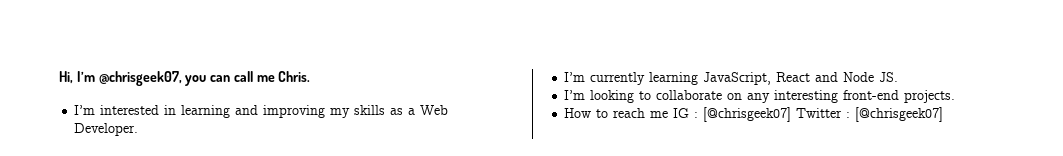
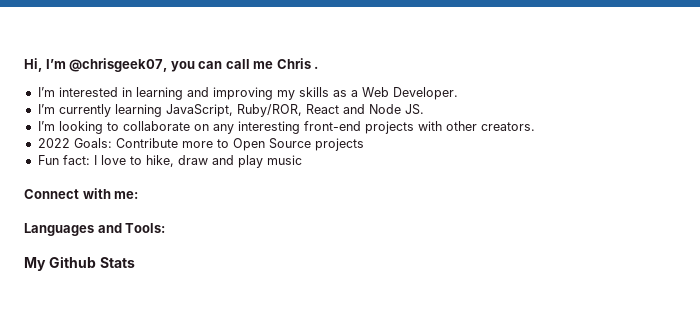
- Hi, I’m @chrisgeek07, you can call me Chris.
+ Hi, I’m @chrisgeek07, you can call me Chris .
- I’m currently learning JavaScript, React and Node JS.
+ I’m currently learning JavaScript, Ruby/ROR, React and Node JS.
- I’m looking to collaborate on any interesting front-end projects.
- How to reach me IG : [@chrisgeek07] Twitter : [@chrisgeek07]
+ I’m looking to collaborate on any interesting front-end projects with other creators.
+ 2022 Goals: Contribute more to Open Source projects
+ Fun fact: I love to hike, draw and play music
+ Connect with me:
+ Languages and Tools:
+ My Github Stats

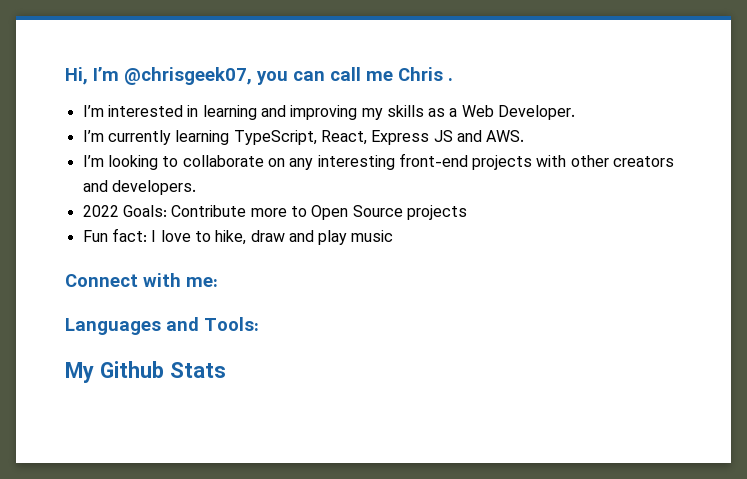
- I’m currently learning JavaScript, Ruby/ROR, React and Node JS.
+ I’m currently learning TypeScript, React, Express JS and AWS.
- I’m looking to collaborate on any interesting front-end projects with other creators.
+ I’m looking to collaborate on any interesting front-end projects with other creators and developers.

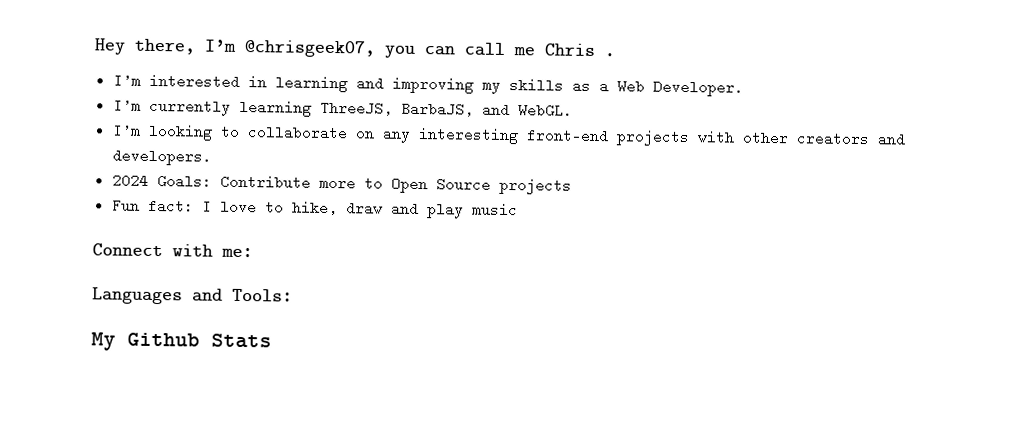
- Hi, I’m @chrisgeek07, you can call me Chris .
+ Hey there, I’m @chrisgeek07, you can call me Chris .
- I’m currently learning TypeScript, React, Express JS and AWS.
+ I’m currently learning ThreeJS, BarbaJS, and WebGL.
- 2022 Goals: Contribute more to Open Source projects
+ 2024 Goals: Contribute more to Open Source projects

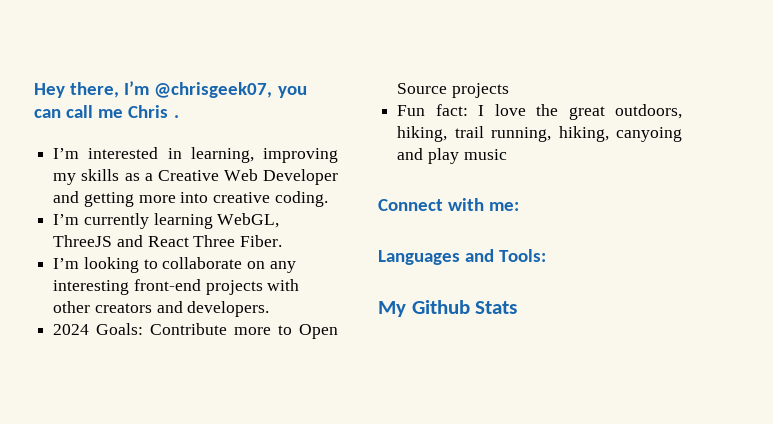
- I’m interested in learning and improving my skills as a Web Developer.
- I’m currently learning ThreeJS, BarbaJS, and WebGL.
+ I’m interested in learning, improving my skills as a Creative Web Developer and getting more into creative coding.
+ I’m currently learning WebGL, ThreeJS and React Three Fiber.
- Fun fact: I love to hike, draw and play music
+ Fun fact: I love the great outdoors, hiking, trail running, hiking, canyoing and play music

